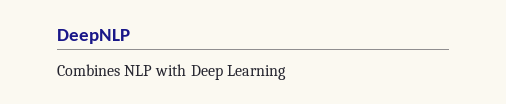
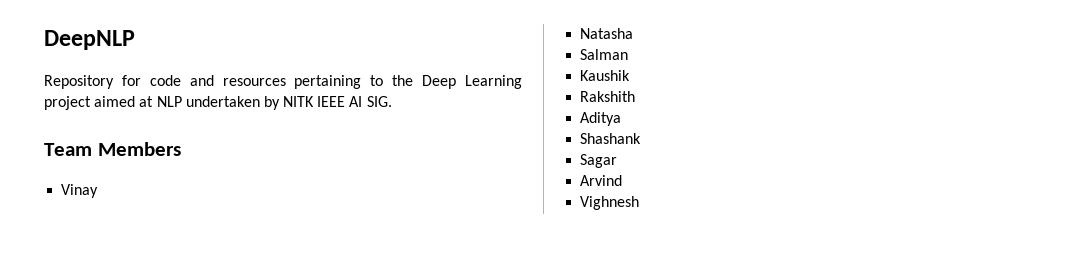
- Combines NLP with Deep Learning
+ Repository for code and resources pertaining to the Deep Learning project aimed at NLP undertaken by NITK IEEE AI SIG.
+ Team Members
+ Vinay
+ Natasha
+ Salman
+ Kaushik
+ Rakshith
+ Aditya
+ Shashank
+ Sagar
+ Arvind
+ Vighnesh

